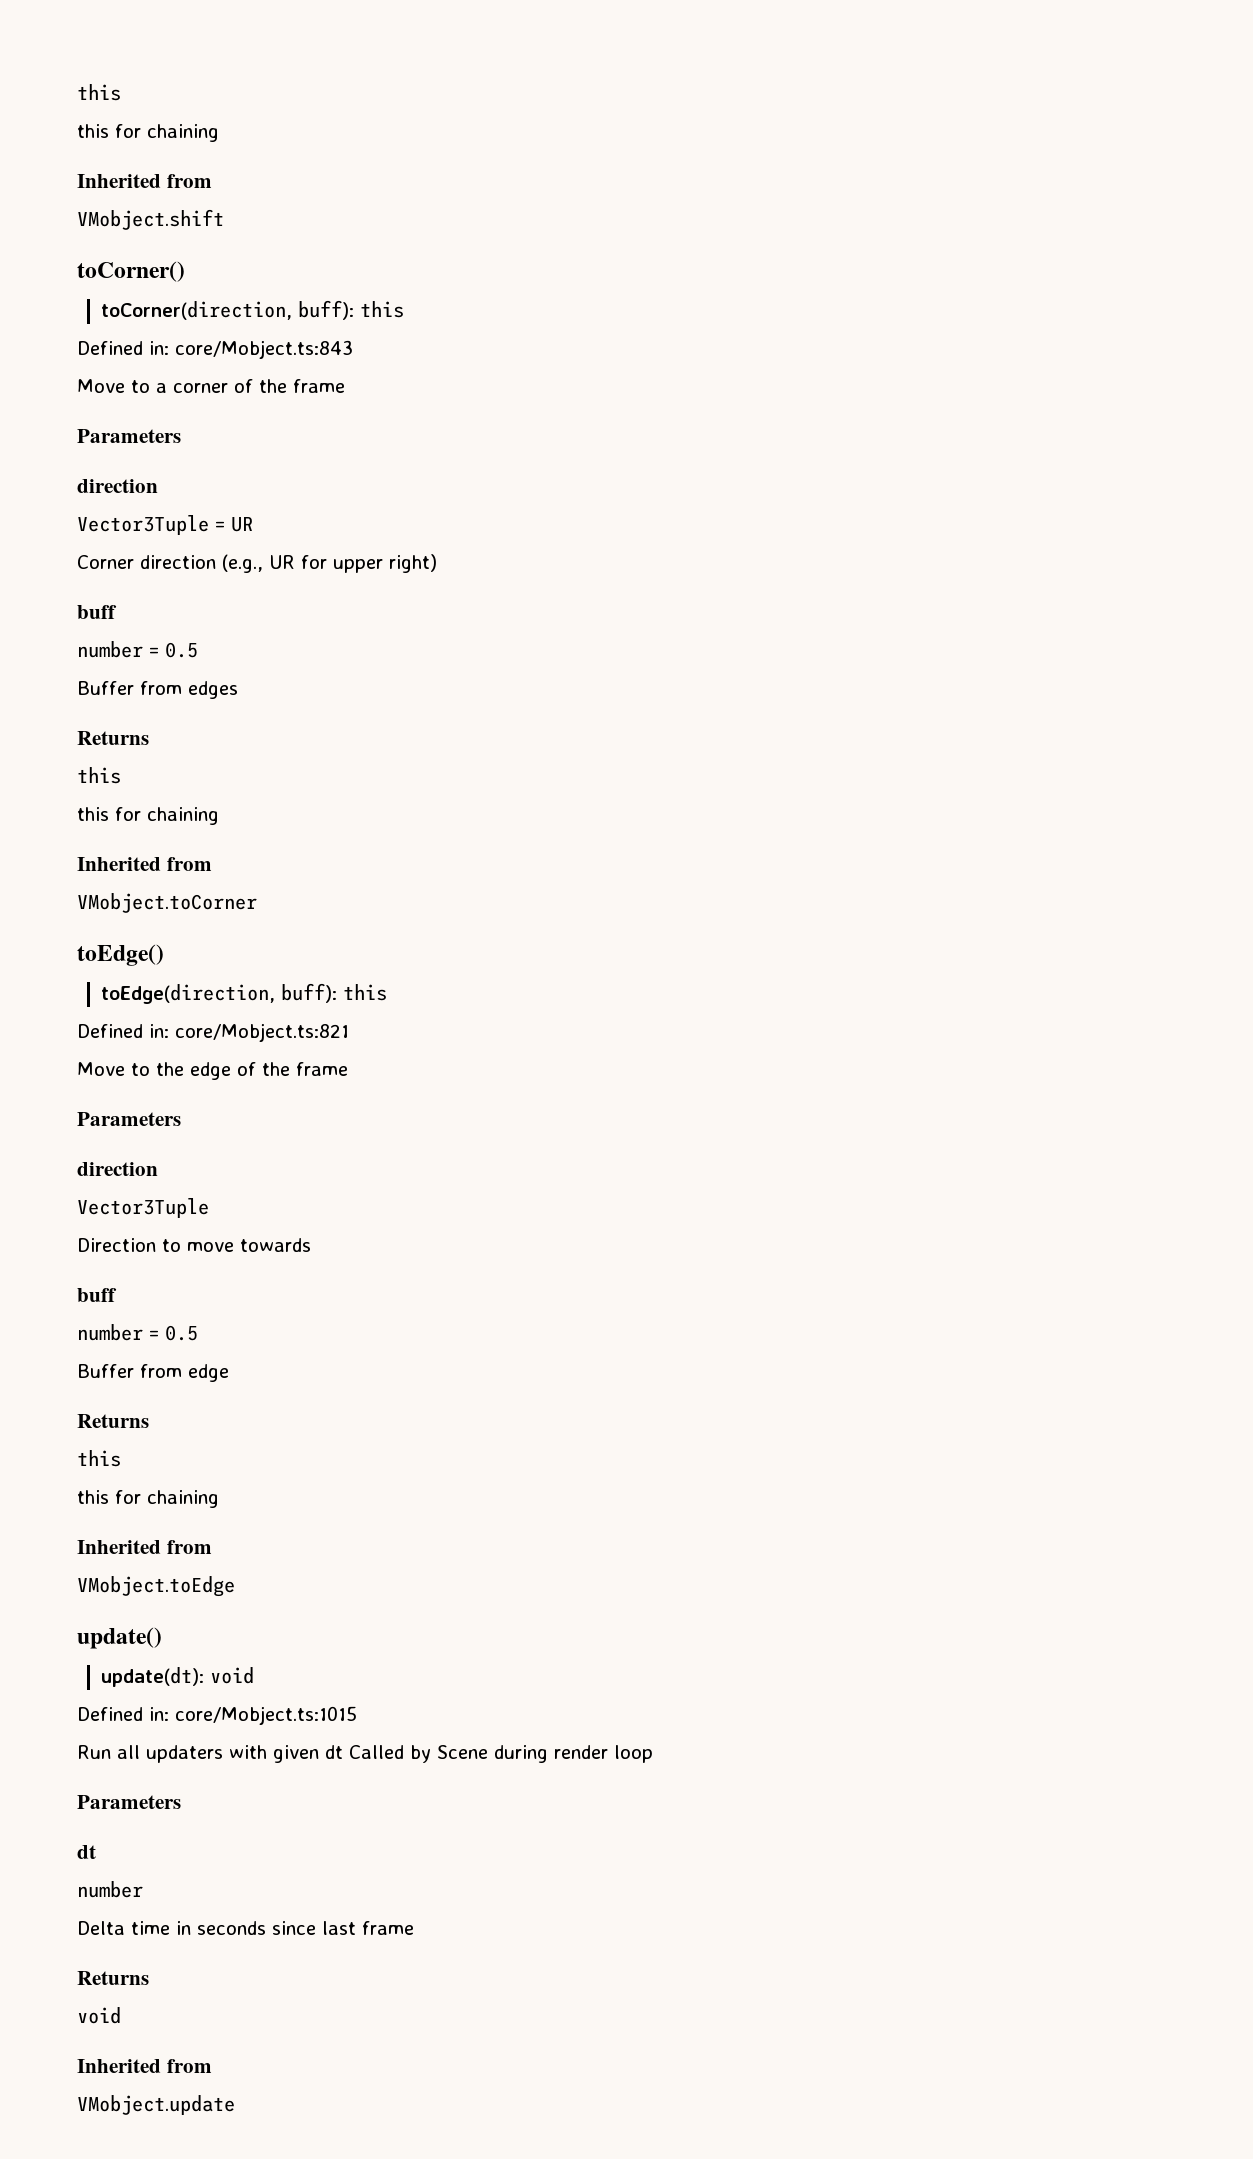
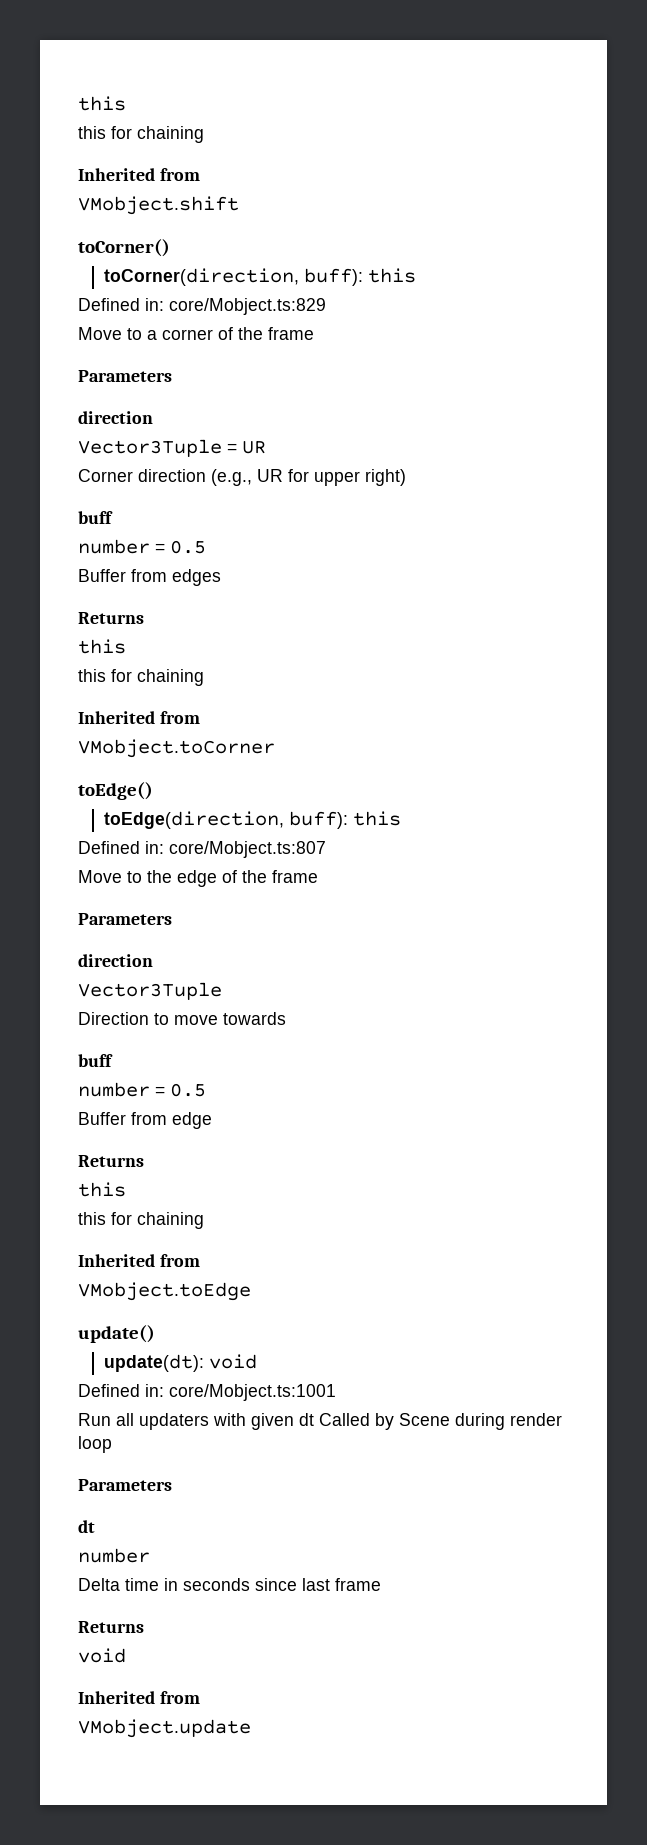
- Defined in: core/Mobject.ts:843
+ Defined in: core/Mobject.ts:829
- Defined in: core/Mobject.ts:821
+ Defined in: core/Mobject.ts:807
- Defined in: core/Mobject.ts:1015
+ Defined in: core/Mobject.ts:1001

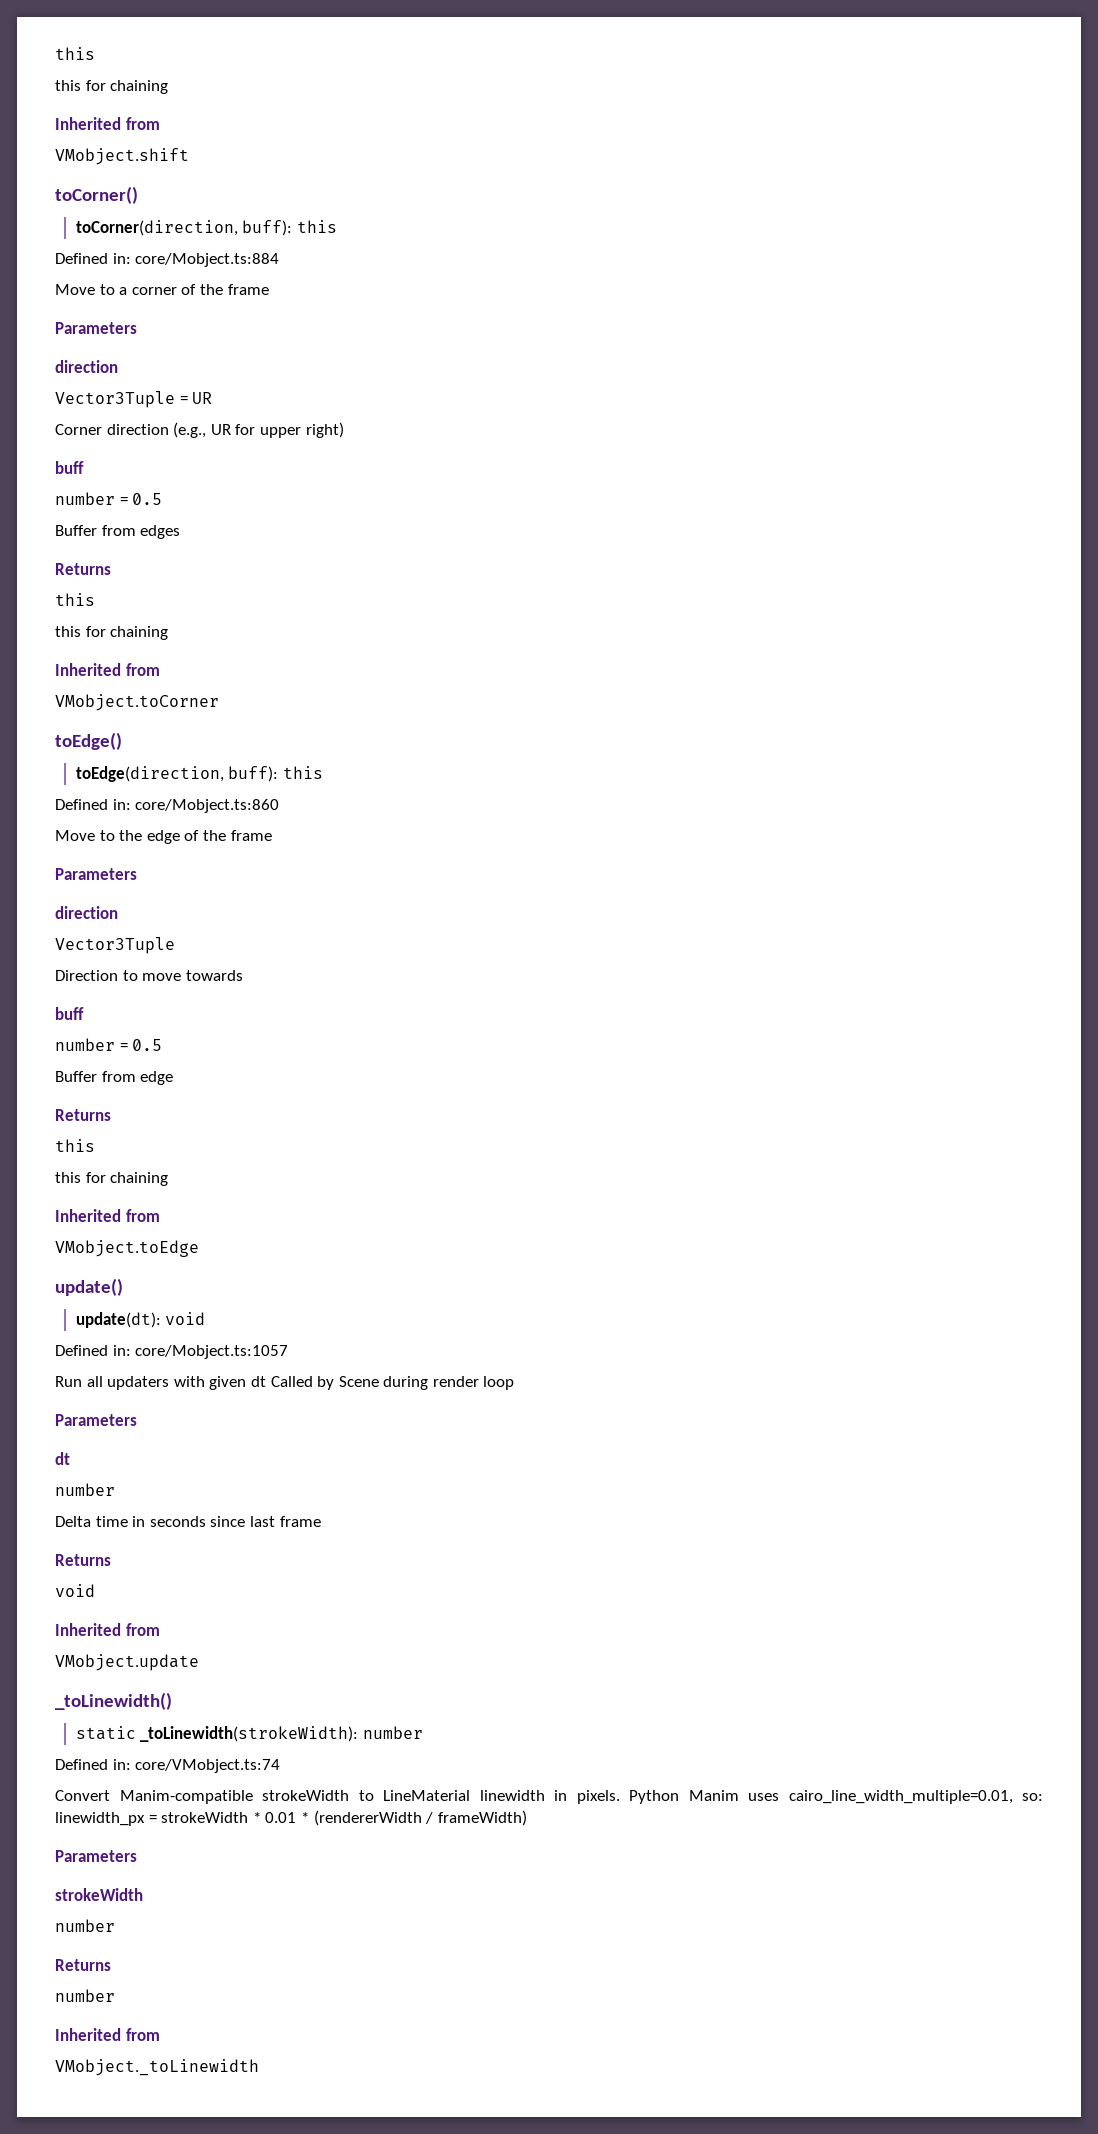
- Defined in: core/Mobject.ts:829
+ Defined in: core/Mobject.ts:884
- Defined in: core/Mobject.ts:807
+ Defined in: core/Mobject.ts:860
- Defined in: core/Mobject.ts:1001
+ Defined in: core/Mobject.ts:1057
+ _toLinewidth()
+ static _toLinewidth(strokeWidth): number
+ Defined in: core/VMobject.ts:74
+ Convert Manim-compatible strokeWidth to LineMaterial linewidth in pixels. Python Manim uses cairo_line_width_multiple=0.01, so: linewidth_px = strokeWidth * 0.01 * (rendererWidth / frameWidth)
+ Parameters
+ strokeWidth
+ number
+ Returns
+ number
+ Inherited from
+ VMobject._toLinewidth

